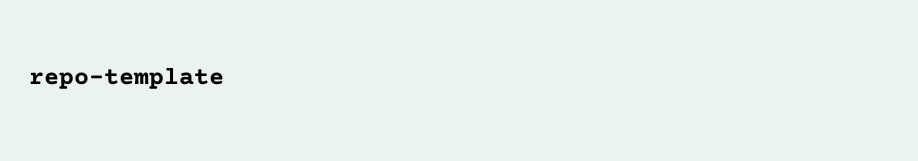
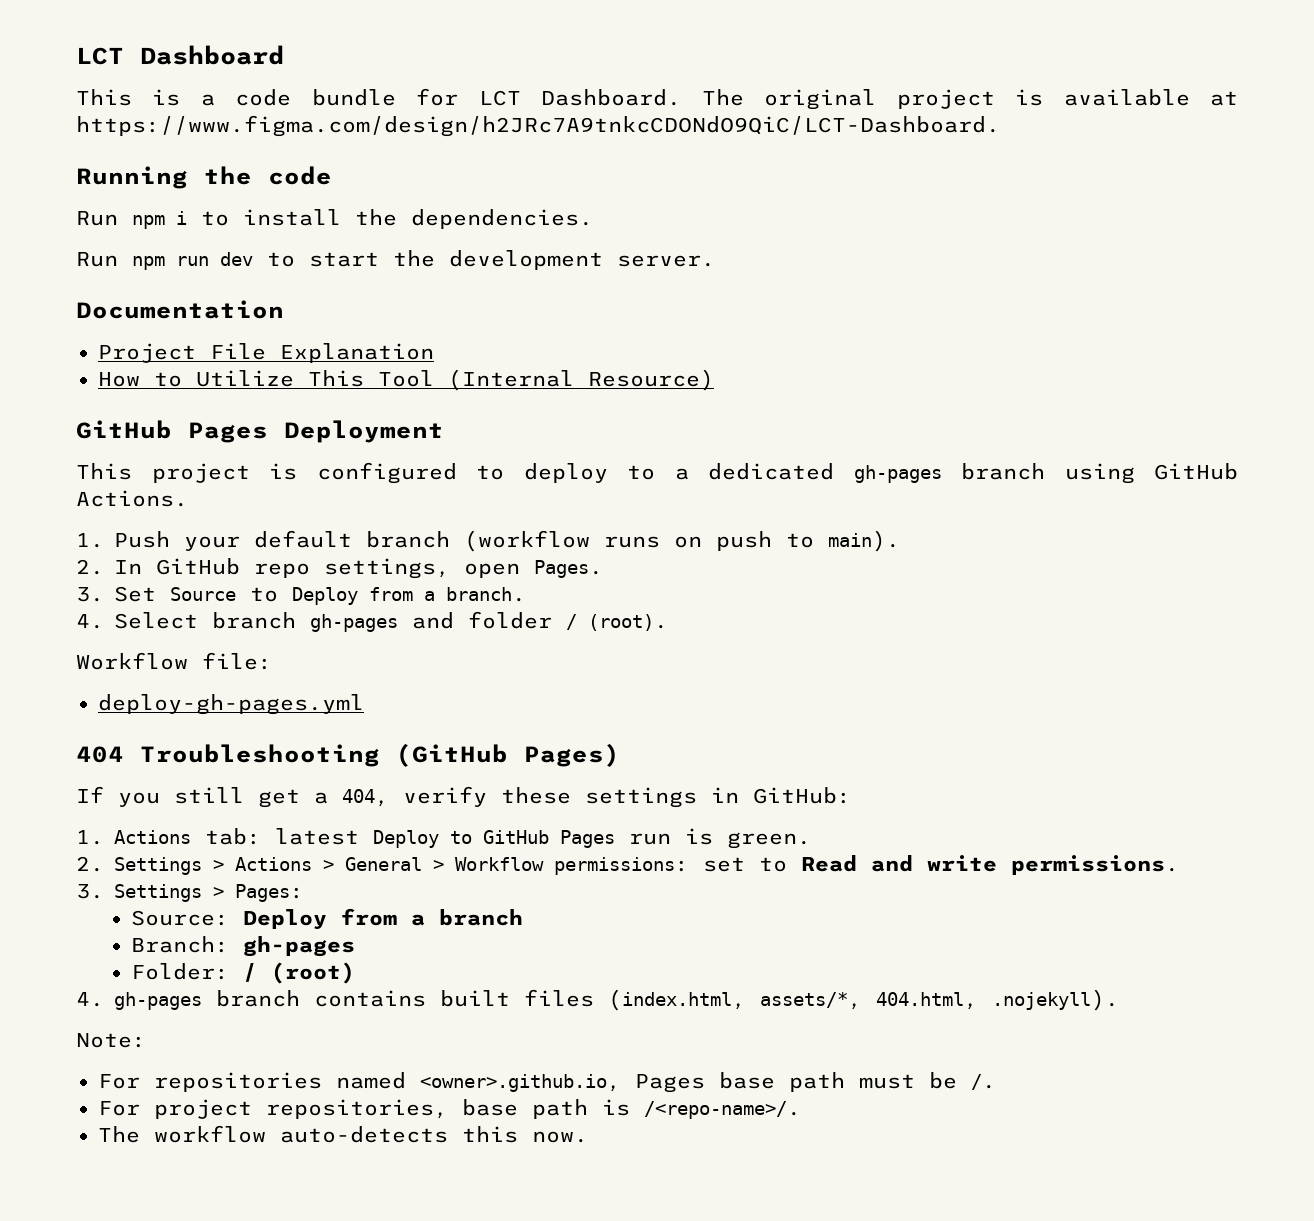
- repo-template
+ LCT Dashboard
+ This is a code bundle for LCT Dashboard. The original project is available at https://www.figma.com/design/h2JRc7A9tnkcCDONdO9QiC/LCT-Dashboard.
+ Running the code
+ Run npm i to install the dependencies.
+ Run npm run dev to start the development server.
+ Documentation
+ Project File Explanation
+ How to Utilize This Tool (Internal Resource)
+ GitHub Pages Deployment
+ This project is configured to deploy to a dedicated gh-pages branch using GitHub Actions.
+ 1. Push your default branch (workflow runs on push to main).
+ 2. In GitHub repo settings, open Pages.
+ 3. Set Source to Deploy from a branch.
+ 4. Select branch gh-pages and folder / (root).
+ Workflow file:
+ deploy-gh-pages.yml
+ 404 Troubleshooting (GitHub Pages)
+ If you still get a 404, verify these settings in GitHub:
+ 1. Actions tab: latest Deploy to GitHub Pages run is green.
+ 2. Settings > Actions > General > Workflow permissions: set to Read and write permissions.
+ 3. Settings > Pages:
+ Source: Deploy from a branch
+ Branch: gh-pages
+ Folder: / (root)
+ 4. gh-pages branch contains built files (index.html, assets/*, 404.html, .nojekyll).
+ Note:
+ For repositories named <owner>.github.io, Pages base path must be /.
+ For project repositories, base path is /<repo-name>/.
+ The workflow auto-detects this now.

